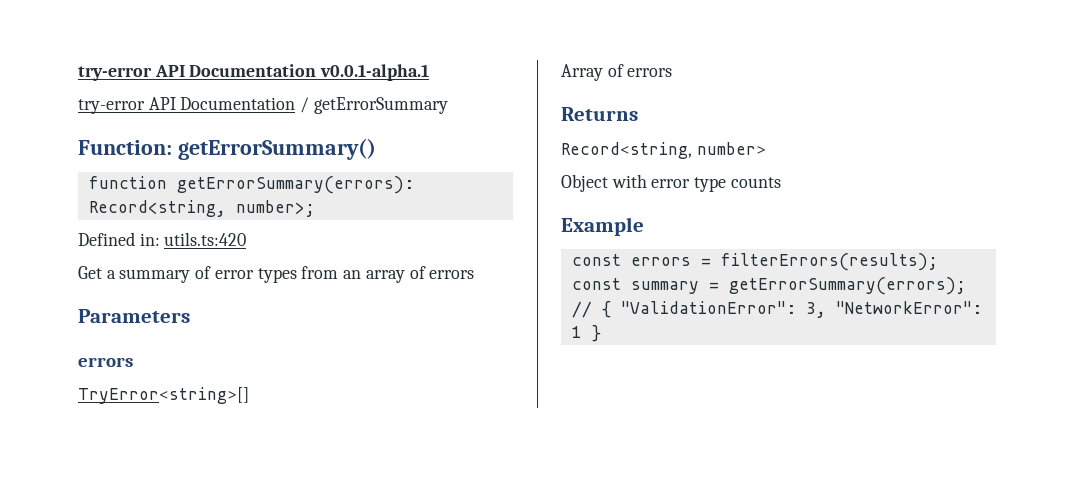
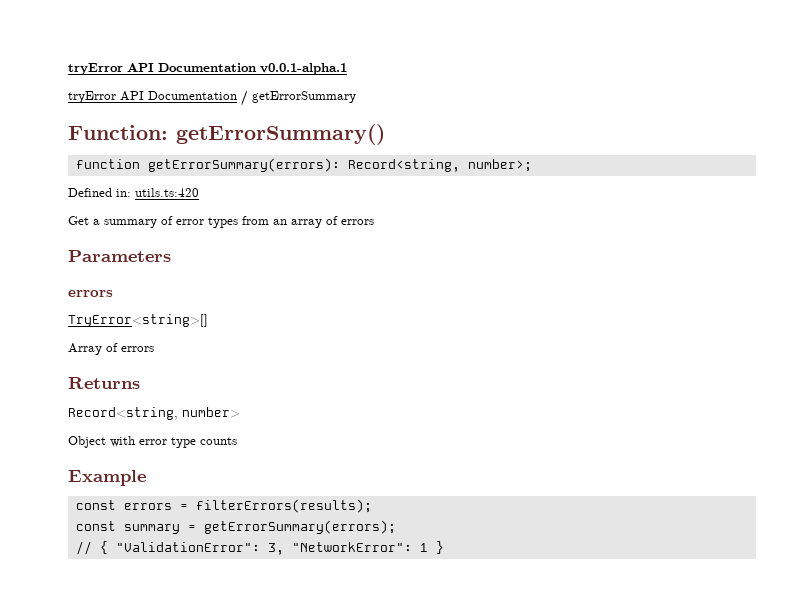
- try-error API Documentation v0.0.1-alpha.1
+ tryError API Documentation v0.0.1-alpha.1
- try-error API Documentation / getErrorSummary
+ tryError API Documentation / getErrorSummary

